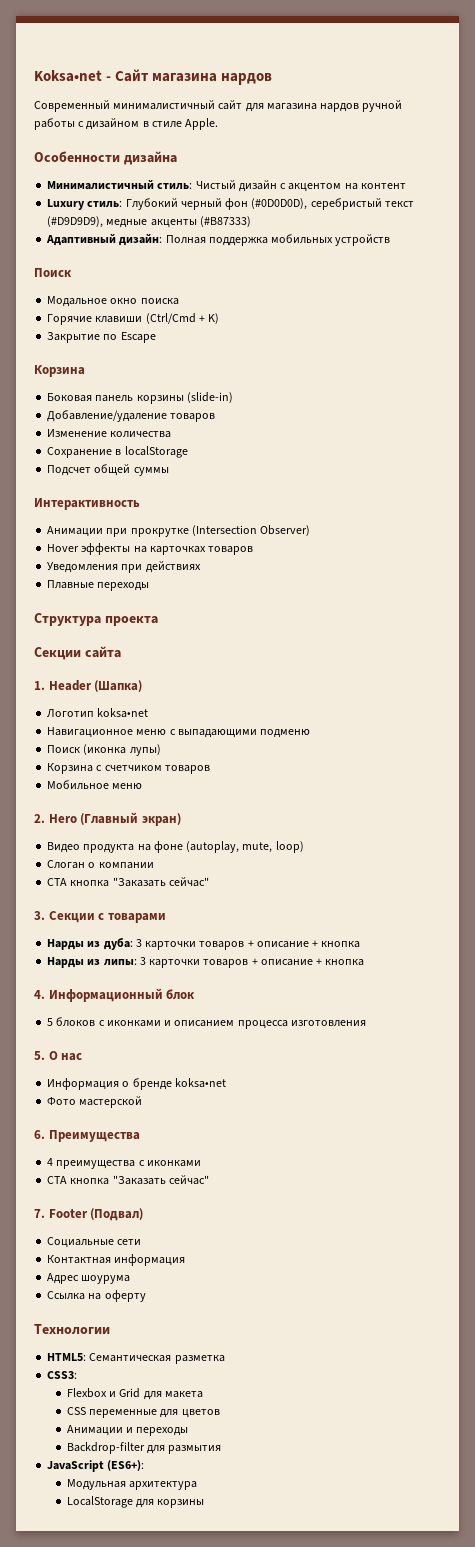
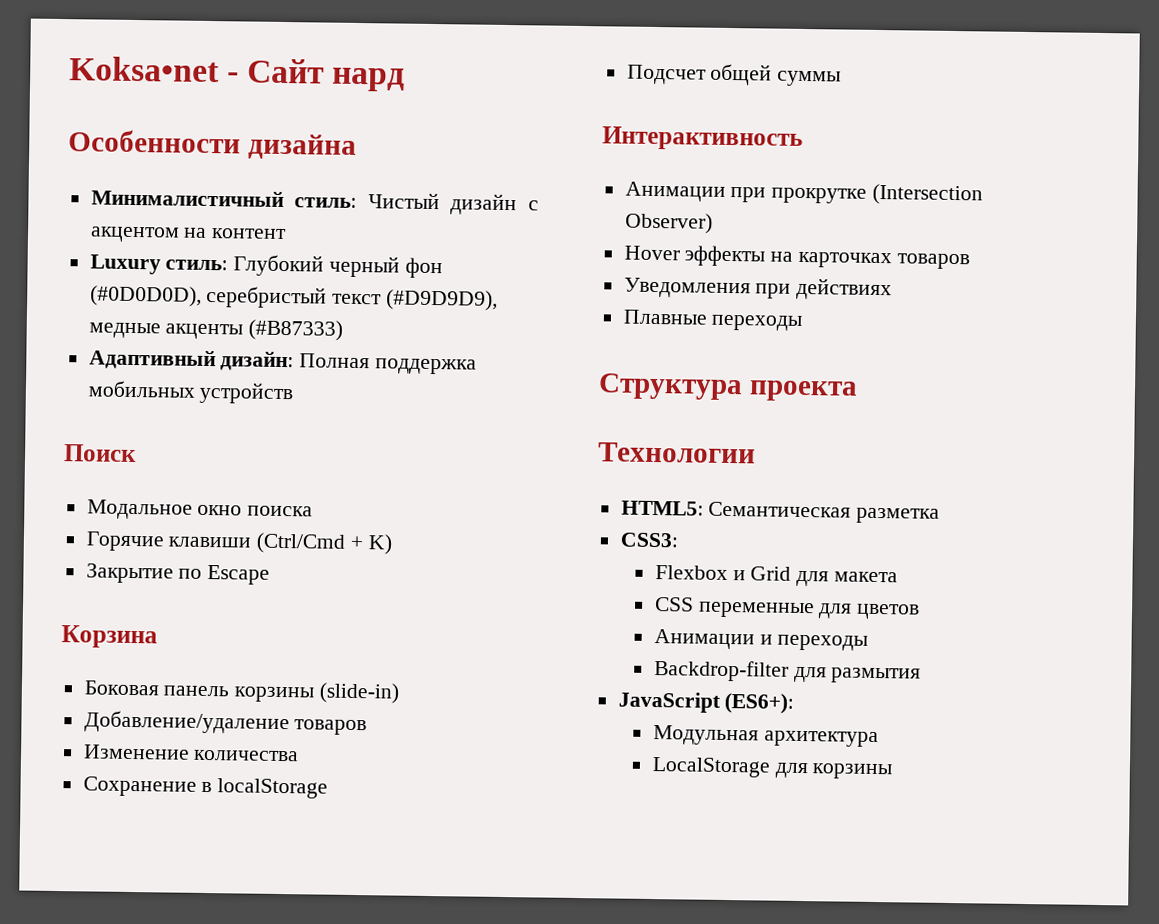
- Koksa•net - Сайт магазина нардов
- Современный минималистичный сайт для магазина нардов ручной работы с дизайном в стиле Apple.
+ Koksa•net - Сайт нард
- Секции сайта
- 1. Header (Шапка)
- Логотип koksa•net
- Навигационное меню с выпадающими подменю
- Поиск (иконка лупы)
- Корзина с счетчиком товаров
- Мобильное меню
- 2. Hero (Главный экран)
- Видео продукта на фоне (autoplay, mute, loop)
- Слоган о компании
- CTA кнопка "Заказать сейчас"
- 3. Секции с товарами
- Нарды из дуба: 3 карточки товаров + описание + кнопка
- Нарды из липы: 3 карточки товаров + описание + кнопка
- 4. Информационный блок
- 5 блоков с иконками и описанием процесса изготовления
- 5. О нас
- Информация о бренде koksa•net
- Фото мастерской
- 6. Преимущества
- 4 преимущества с иконками
- CTA кнопка "Заказать сейчас"
- 7. Footer (Подвал)
- Социальные сети
- Контактная информация
- Адрес шоурума
- Ссылка на оферту

